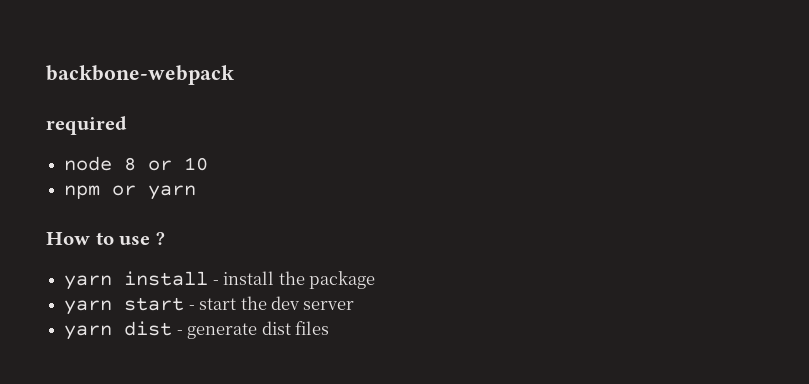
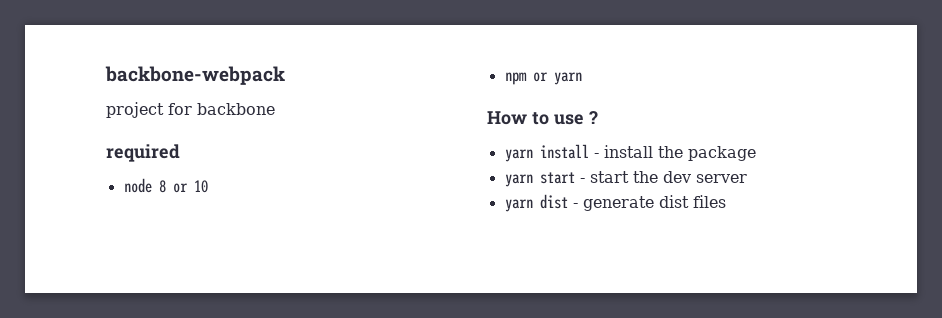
+ project for backbone

